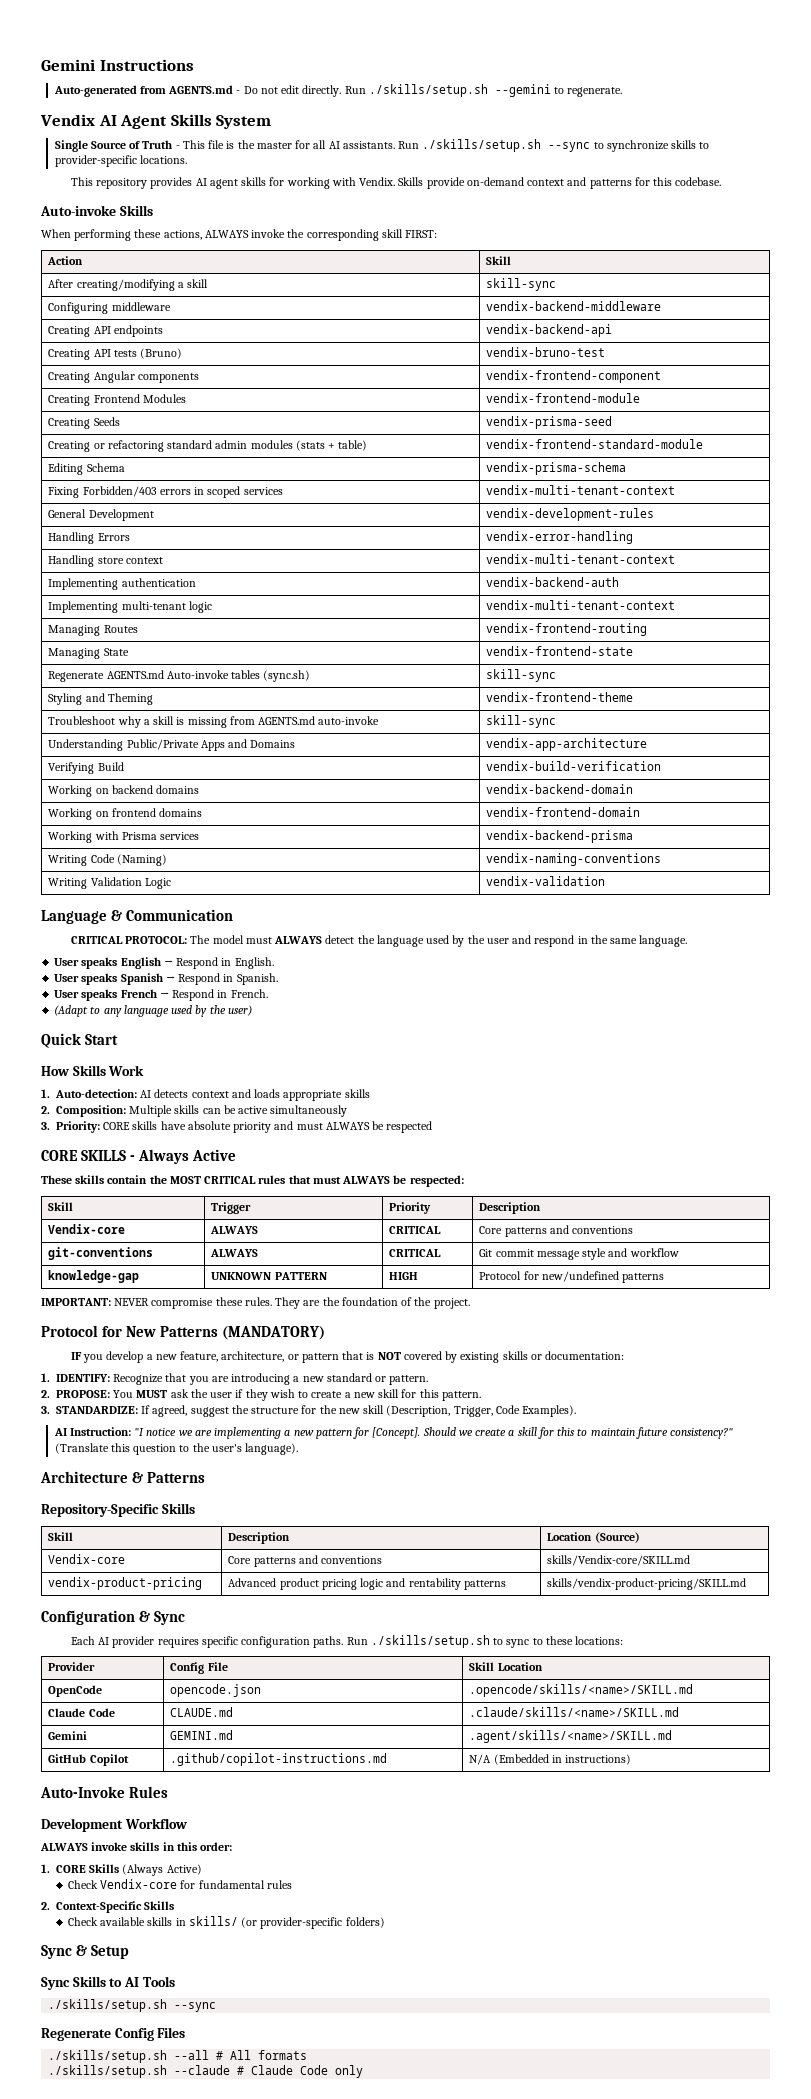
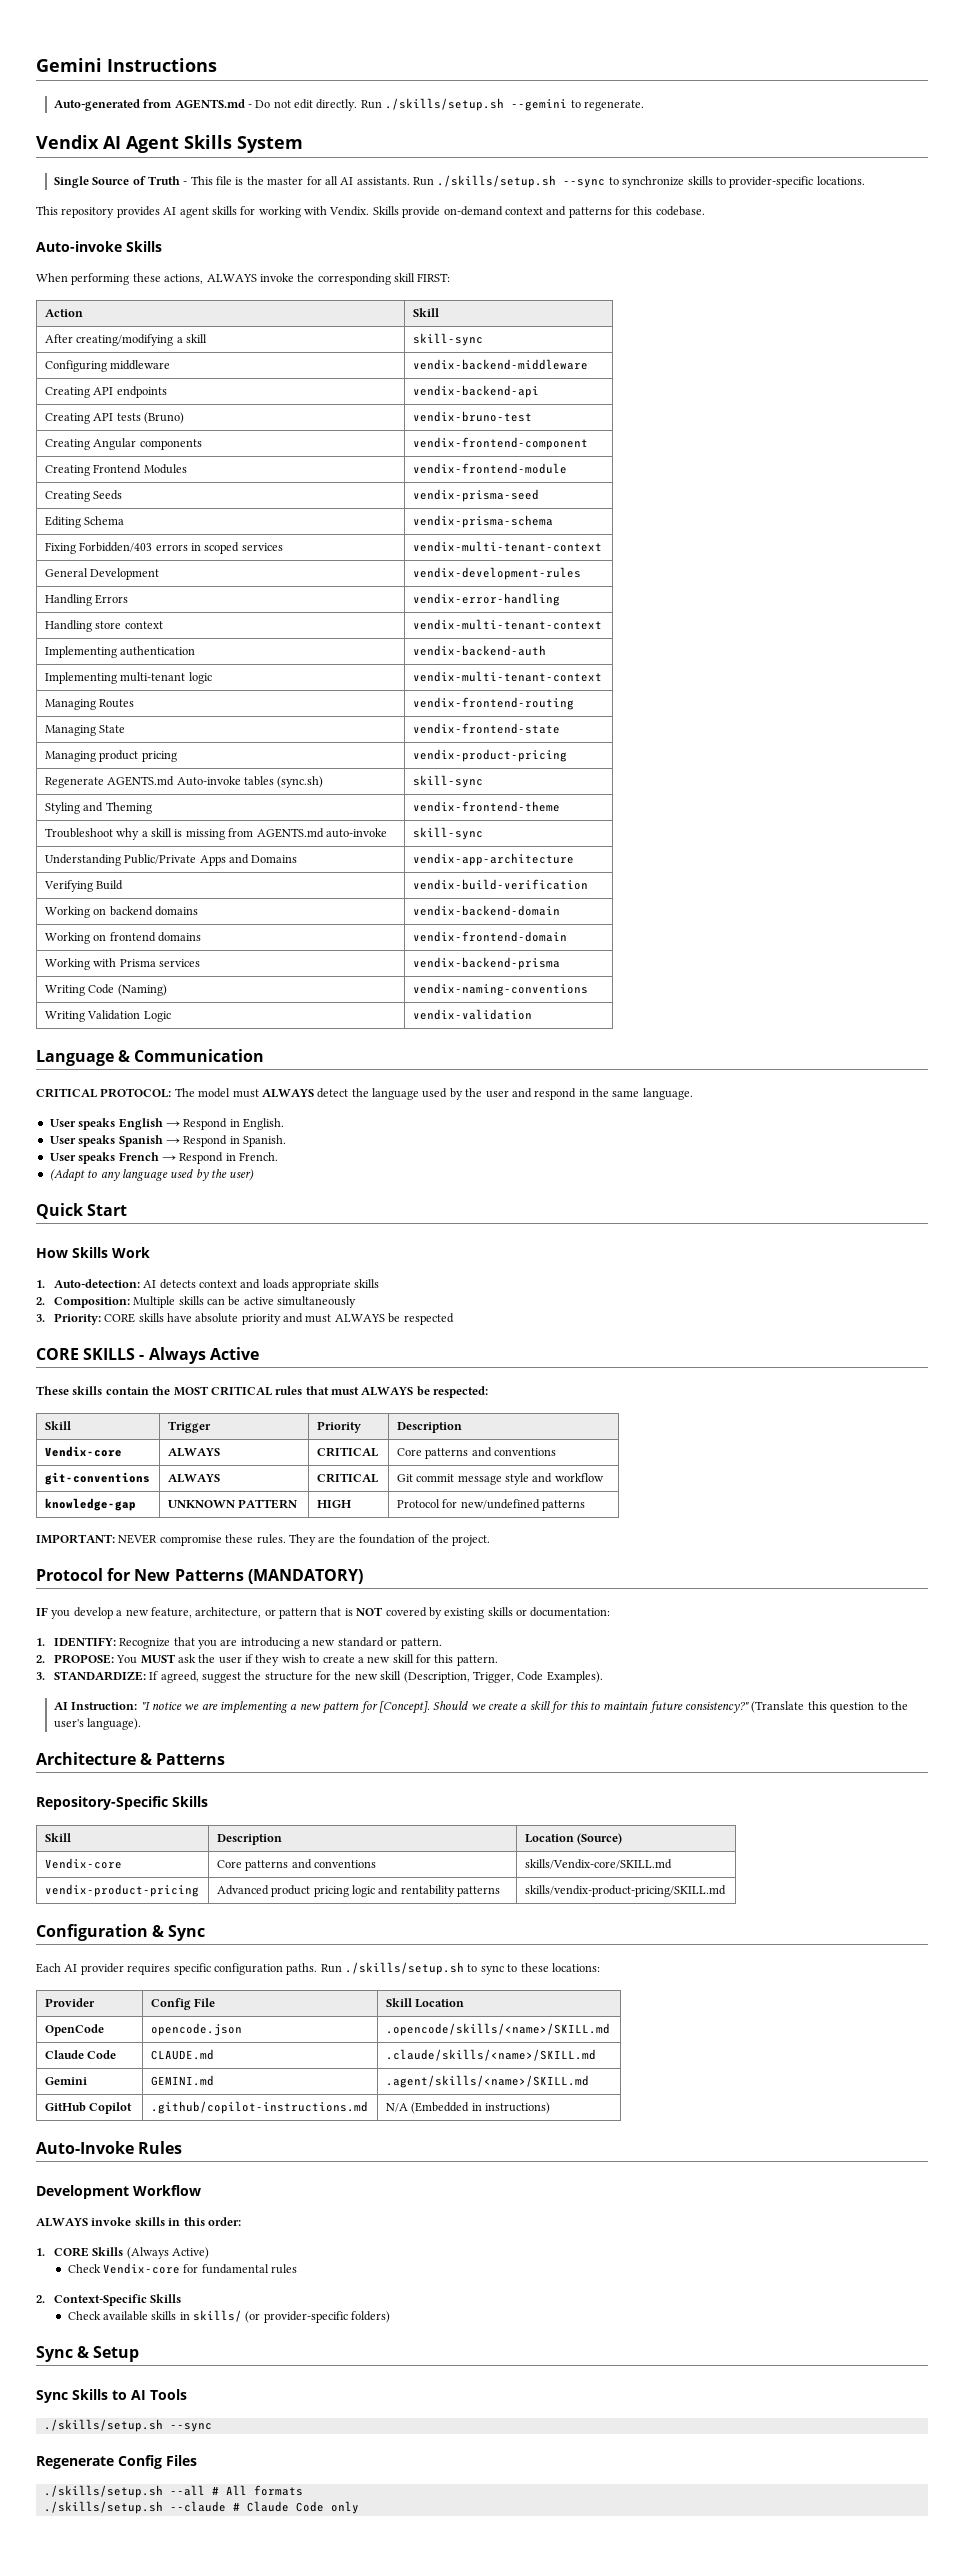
- Creating or refactoring standard admin modules (stats + table) | vendix-frontend-standard-module
+ Managing product pricing | vendix-product-pricing

